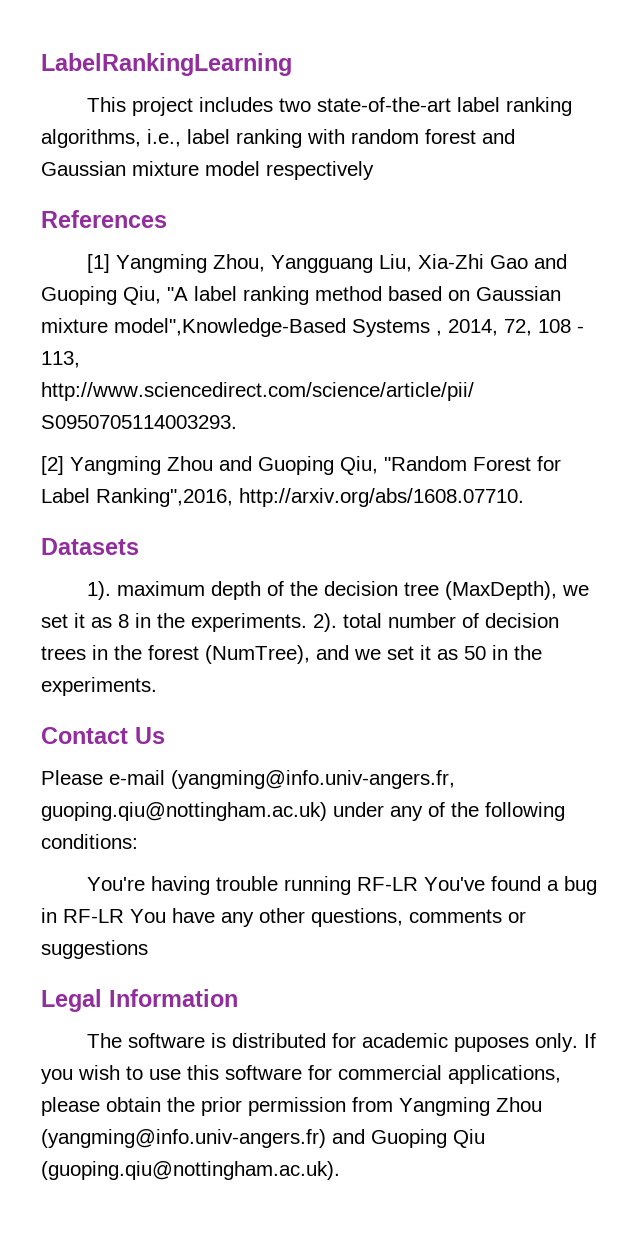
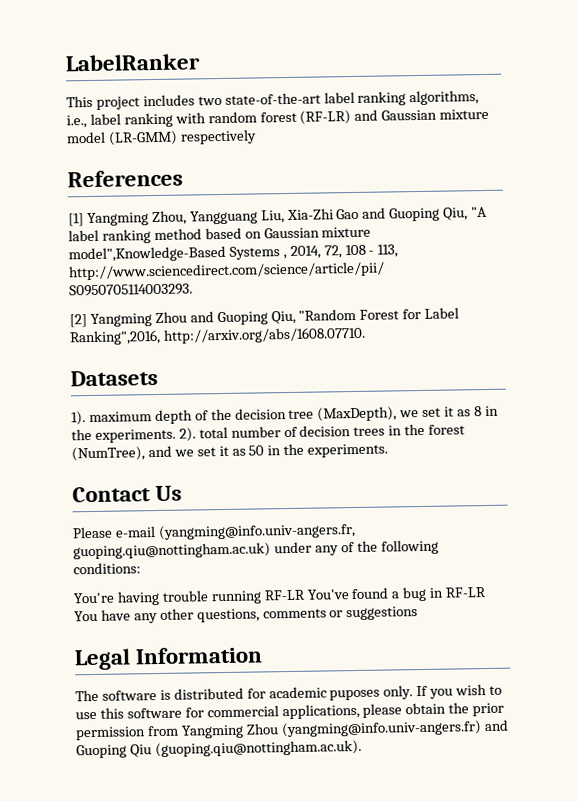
- LabelRankingLearning
+ LabelRanker
- This project includes two state-of-the-art label ranking algorithms, i.e., label ranking with random forest and Gaussian mixture model respectively
+ This project includes two state-of-the-art label ranking algorithms, i.e., label ranking with random forest (RF-LR) and Gaussian mixture model (LR-GMM) respectively

